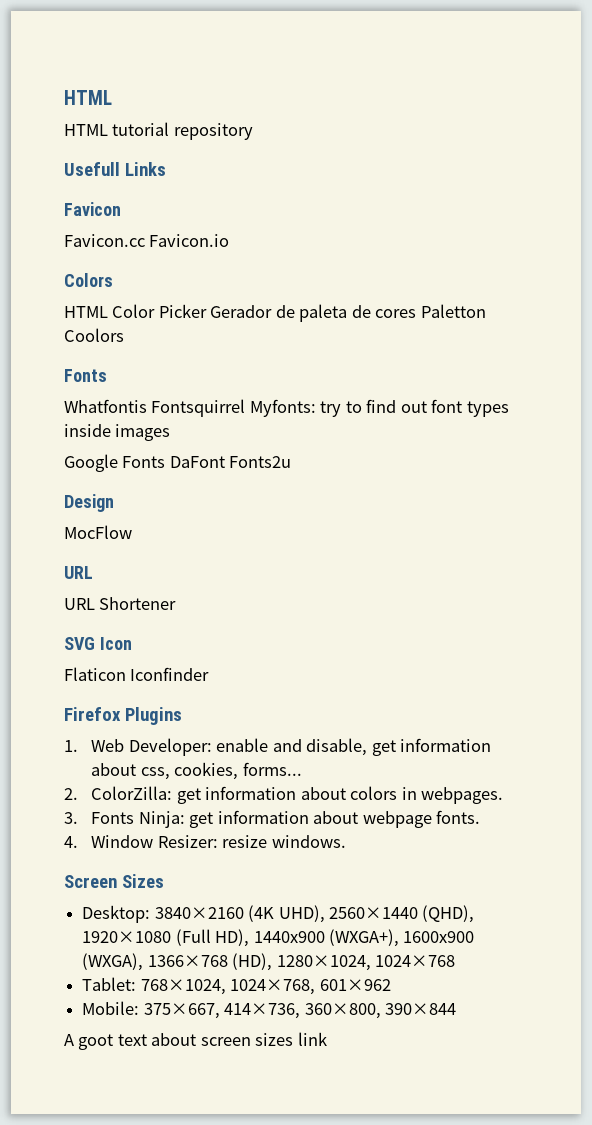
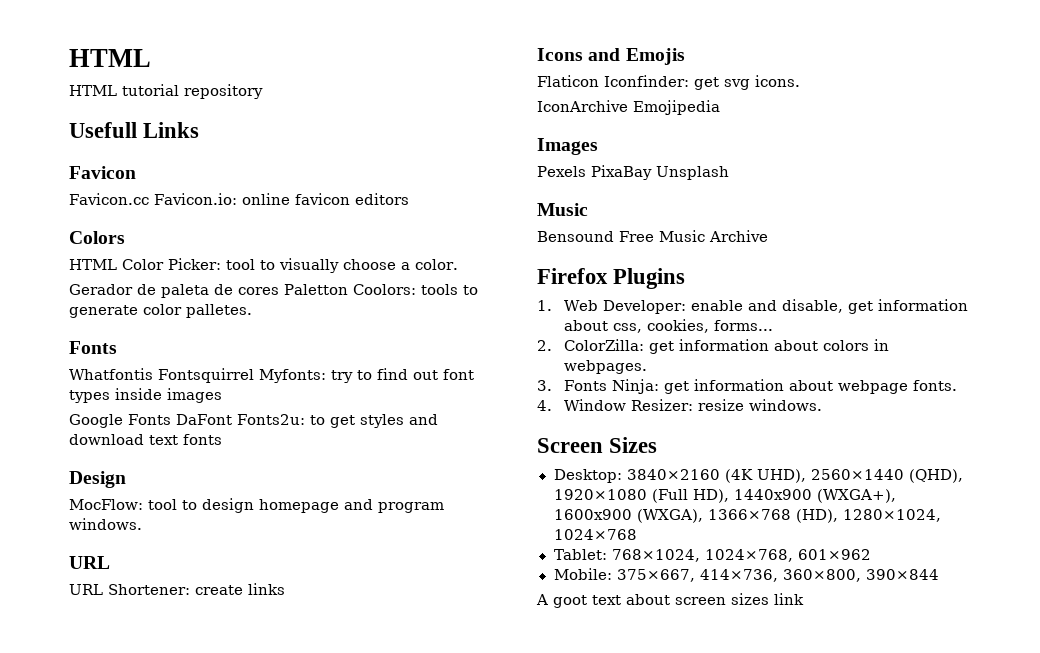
- Favicon.cc Favicon.io
+ Favicon.cc Favicon.io: online favicon editors
- HTML Color Picker Gerador de paleta de cores Paletton Coolors
+ HTML Color Picker: tool to visually choose a color.
+ Gerador de paleta de cores Paletton Coolors: tools to generate color palletes.
- Google Fonts DaFont Fonts2u
+ Google Fonts DaFont Fonts2u: to get styles and download text fonts
  Design
- MocFlow
+ MocFlow: tool to design homepage and program windows.
  URL
- URL Shortener
- SVG Icon
- Flaticon Iconfinder
+ URL Shortener: create links
+ Icons and Emojis
+ Flaticon Iconfinder: get svg icons.
+ IconArchive Emojipedia
+ Images
+ Pexels PixaBay Unsplash
+ Music
+ Bensound Free Music Archive

